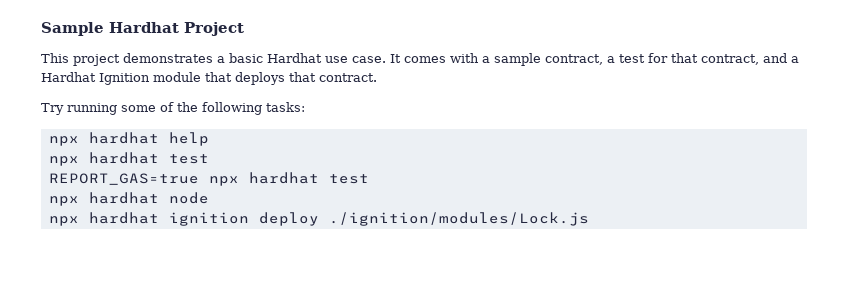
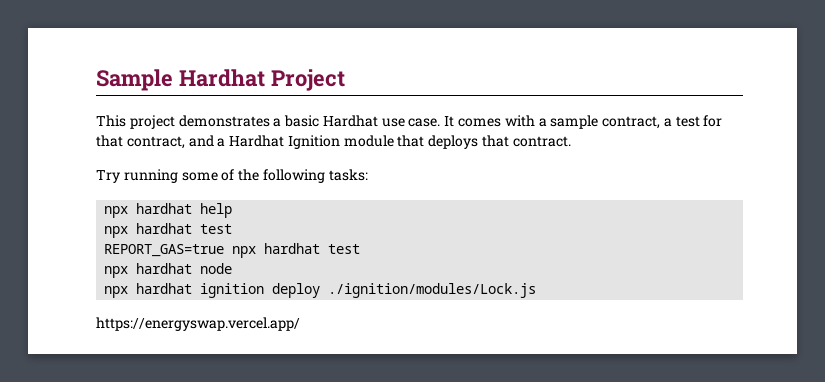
+ https://energyswap.vercel.app/

